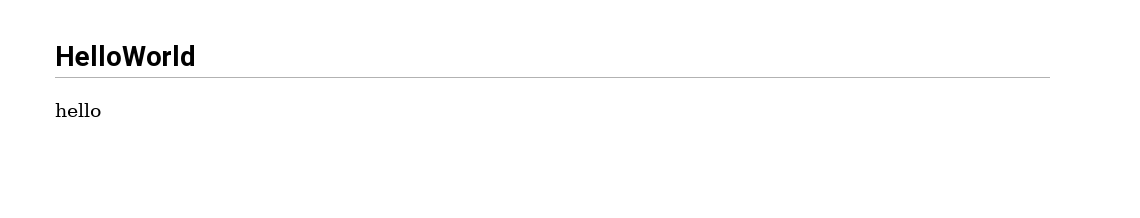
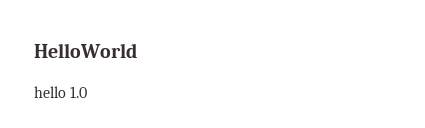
- hello
+ hello 1.0

